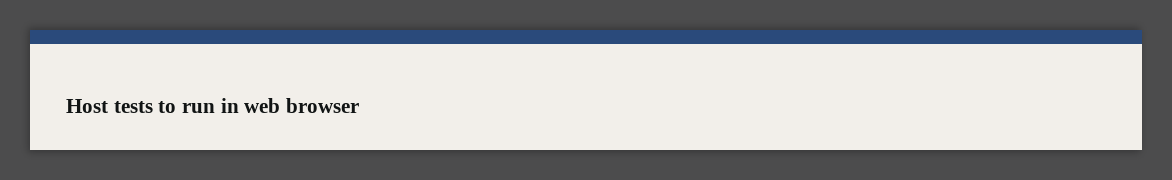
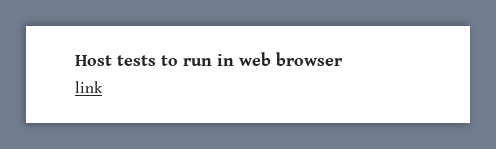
+ link

